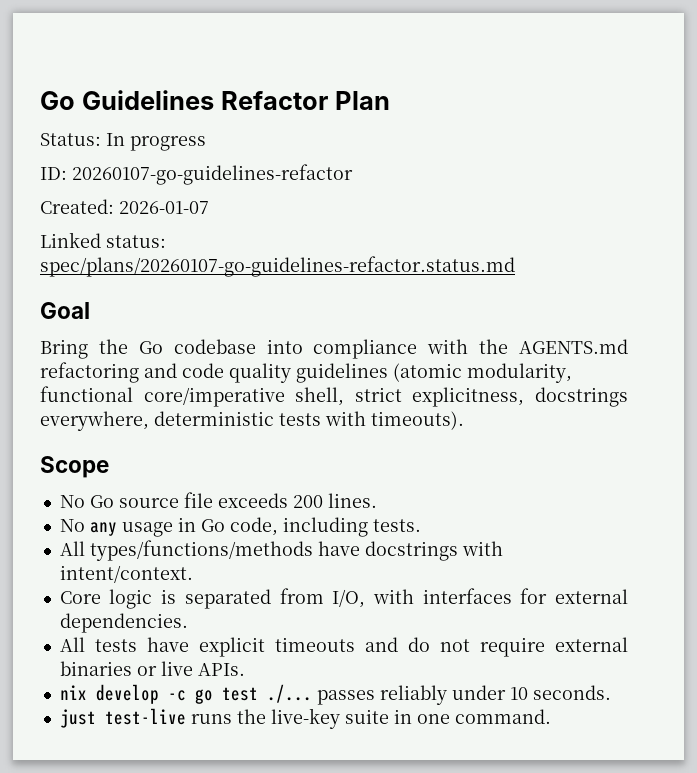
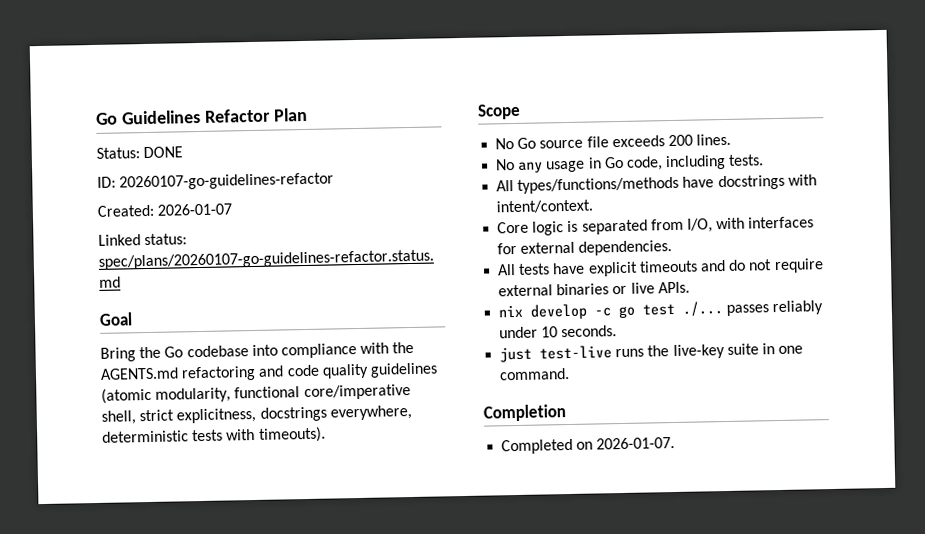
- Status: In progress
+ Status: DONE
+ Completion
+ Completed on 2026-01-07.

